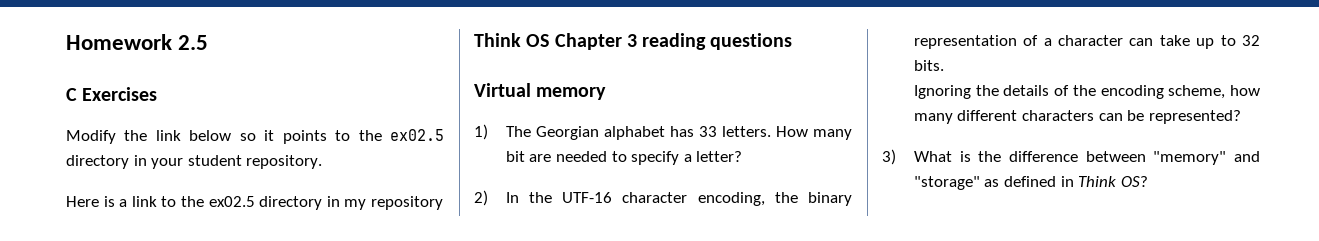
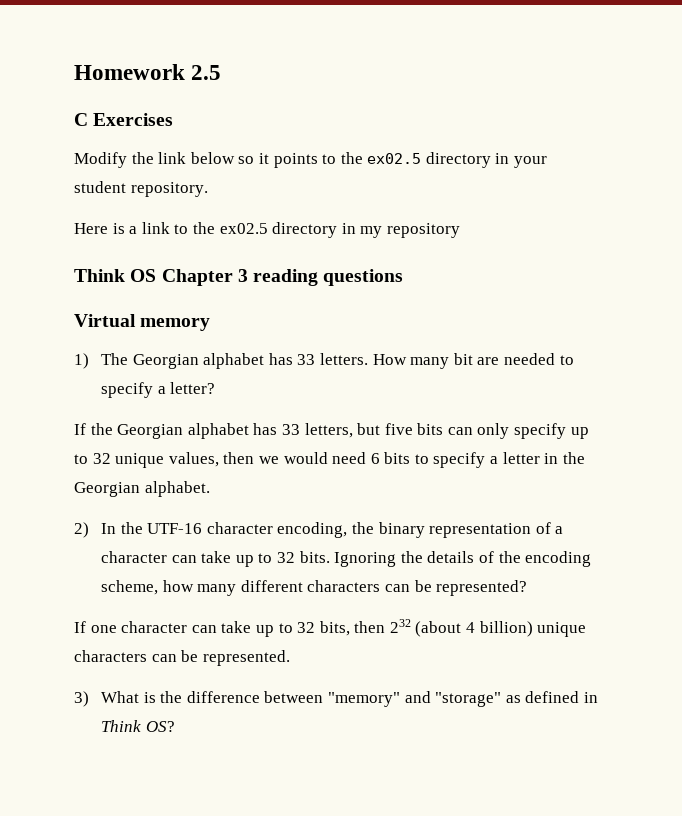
+ If the Georgian alphabet has 33 letters, but five bits can only specify up to 32 unique values, then we would need 6 bits to specify a letter in the Georgian alphabet.
- 2) In the UTF-16 character encoding, the binary representation of a character can take up to 32 bits.
- Ignoring the details of the encoding scheme, how many different characters can be represented?
+ 2) In the UTF-16 character encoding, the binary representation of a character can take up to 32 bits. Ignoring the details of the encoding scheme, how many different characters can be represented?
+ If one character can take up to 32 bits, then 232 (about 4 billion) unique characters can be represented.

